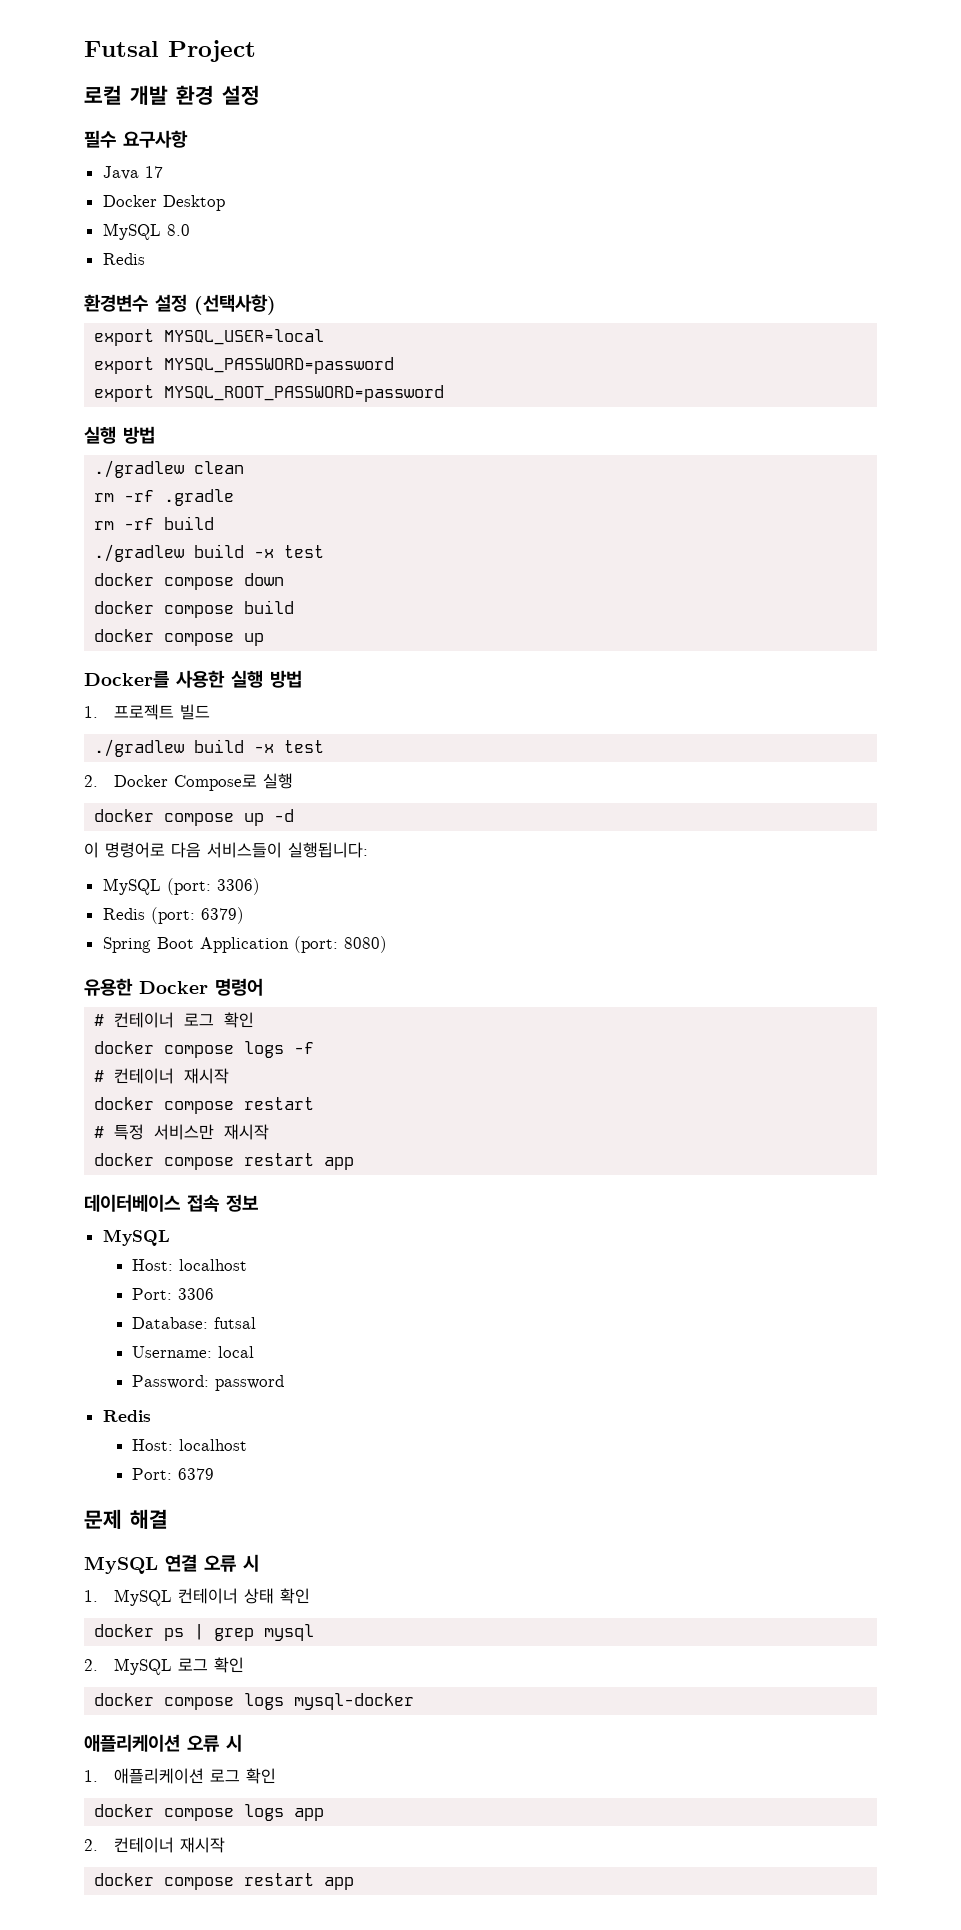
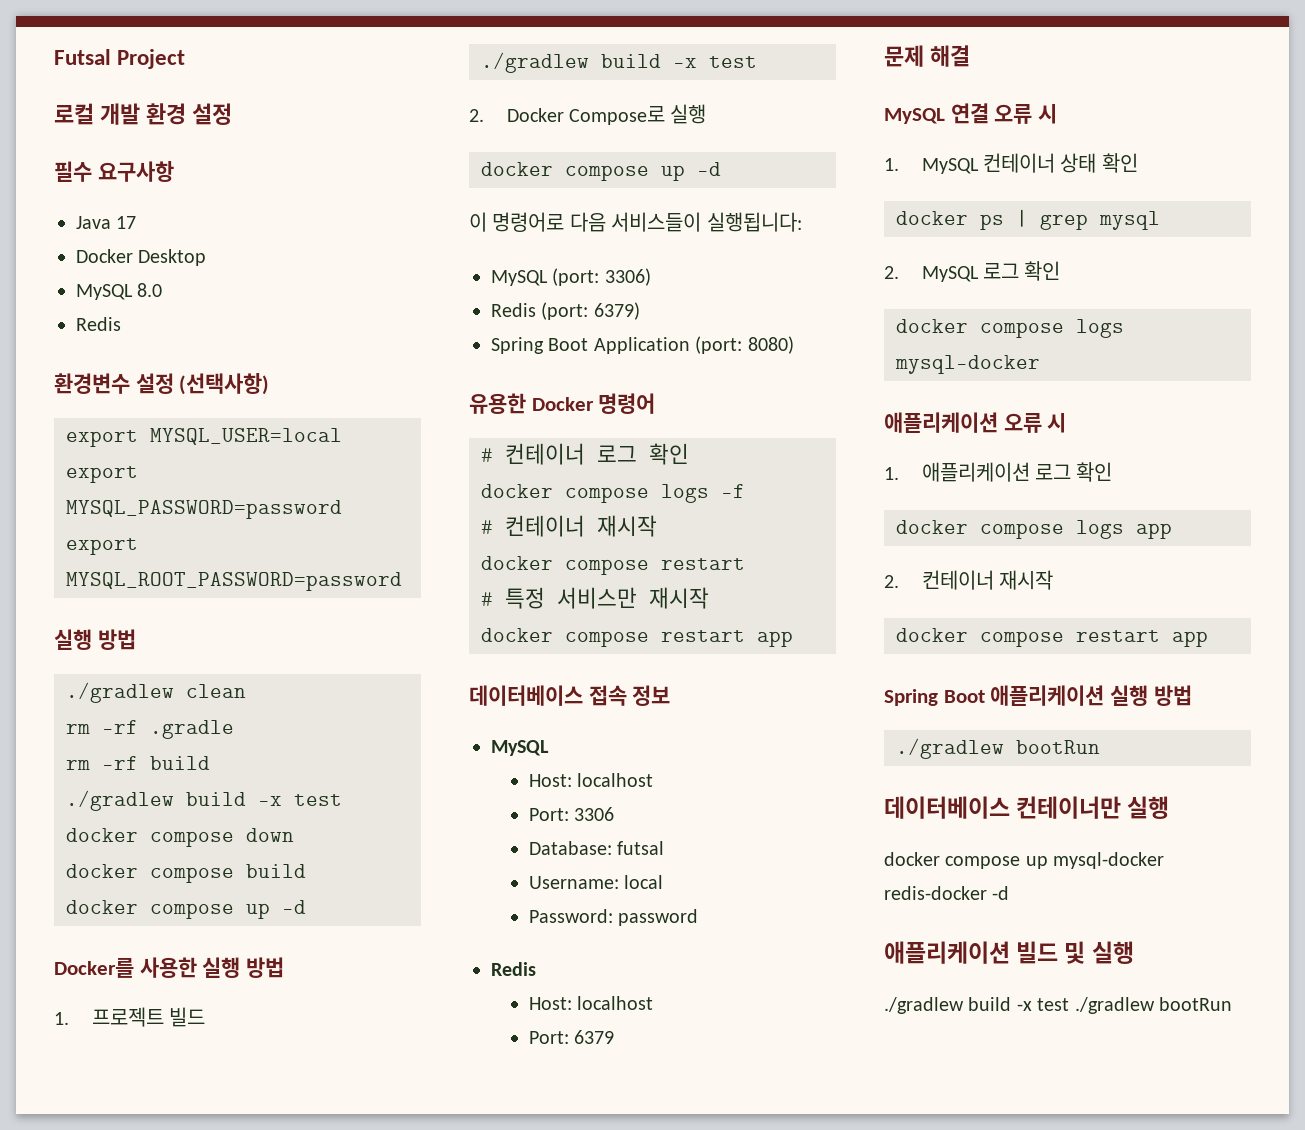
  docker compose build
- docker compose up
+ docker compose up -d
+ Spring Boot 애플리케이션 실행 방법
+ ./gradlew bootRun
+ 데이터베이스 컨테이너만 실행
+ docker compose up mysql-docker redis-docker -d
+ 애플리케이션 빌드 및 실행
+ ./gradlew build -x test ./gradlew bootRun

